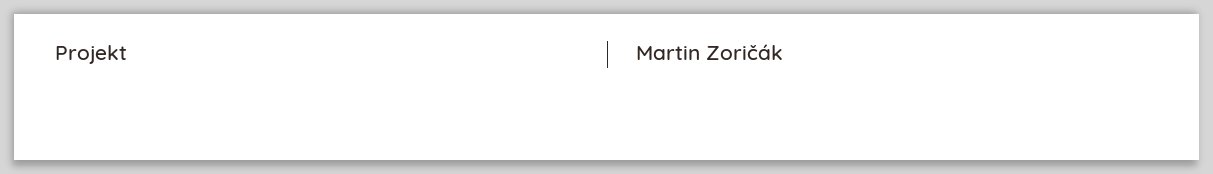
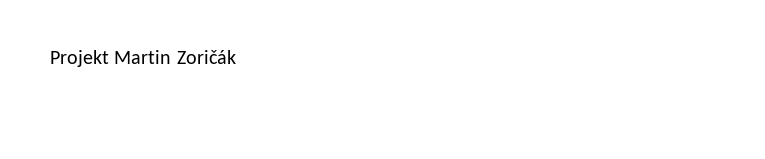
- Projekt
- Martin Zoričák
+ Projekt Martin Zoričák

